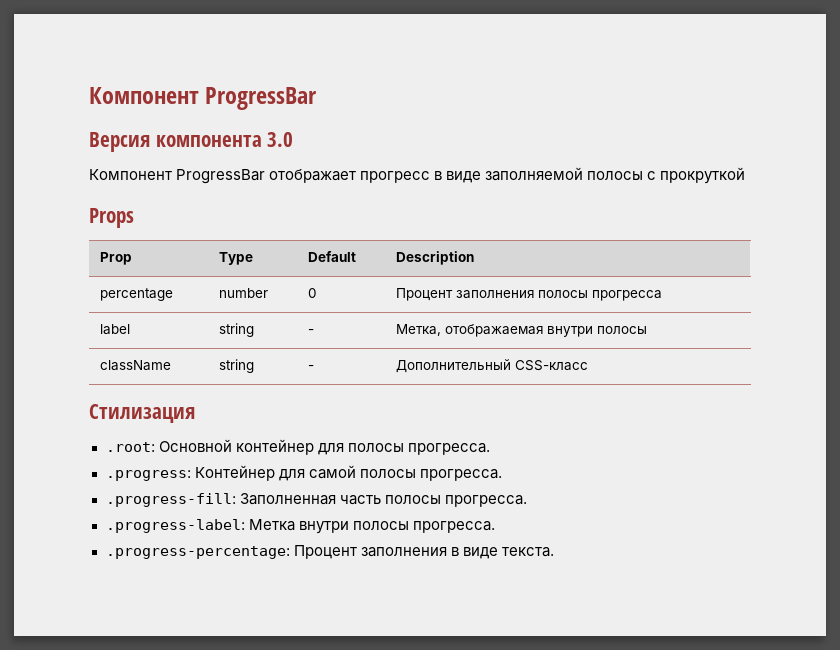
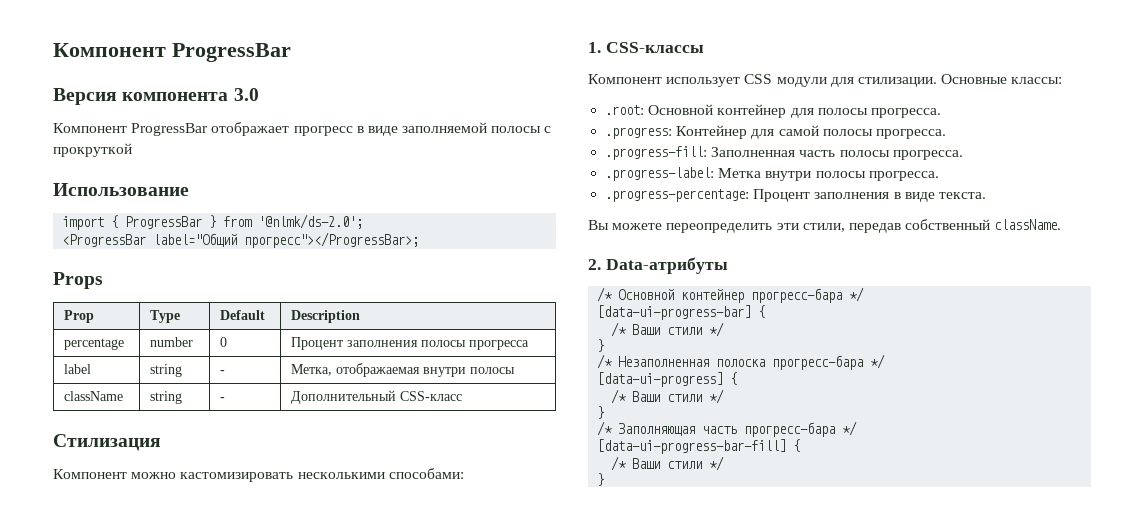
+ Использование
+ import { ProgressBar } from '@nlmk/ds-2.0';
+ <ProgressBar label="Общий прогресс"></ProgressBar>;
+ Компонент можно кастомизировать несколькими способами:
+ 1. CSS-классы
+ Компонент использует CSS модули для стилизации. Основные классы:
+ Вы можете переопределить эти стили, передав собственный className.
+ 2. Data-атрибуты
+ /* Основной контейнер прогресс-бара */
+ [data-ui-progress-bar] {
+ /* Ваши стили */
+ }
+ /* Незаполненная полоска прогресс-бара */
+ [data-ui-progress] {
+ /* Ваши стили */
+ }
+ /* Заполняющая часть прогресс-бара */
+ [data-ui-progress-bar-fill] {
+ /* Ваши стили */
+ }

